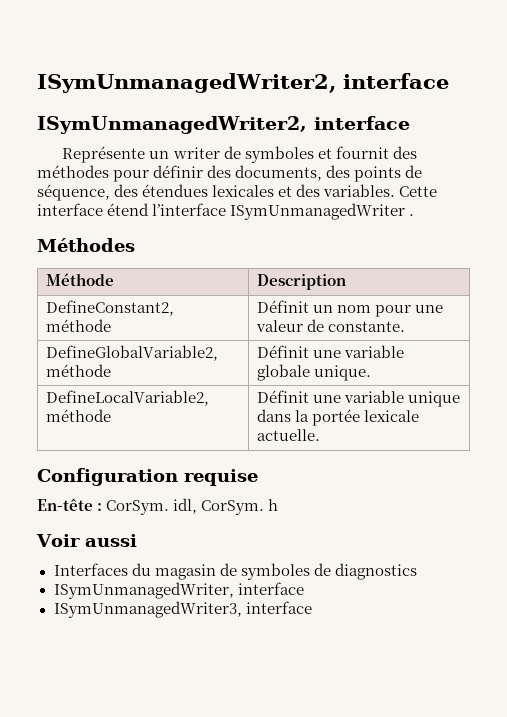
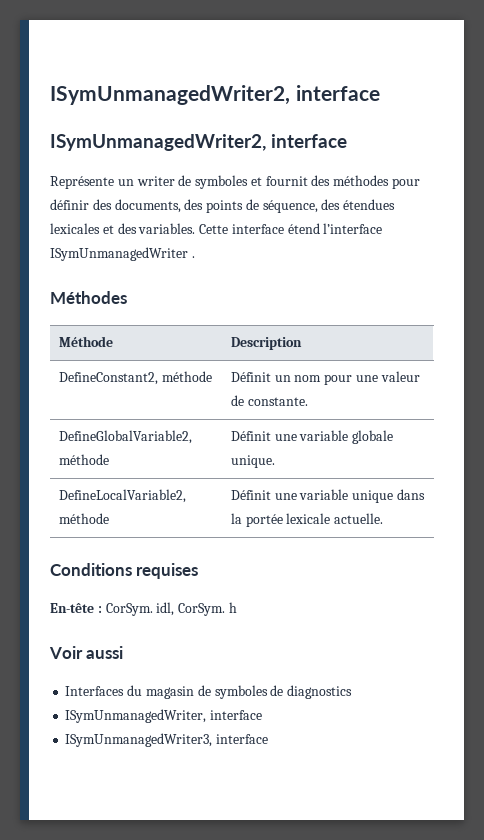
- Configuration requise
+ Conditions requises

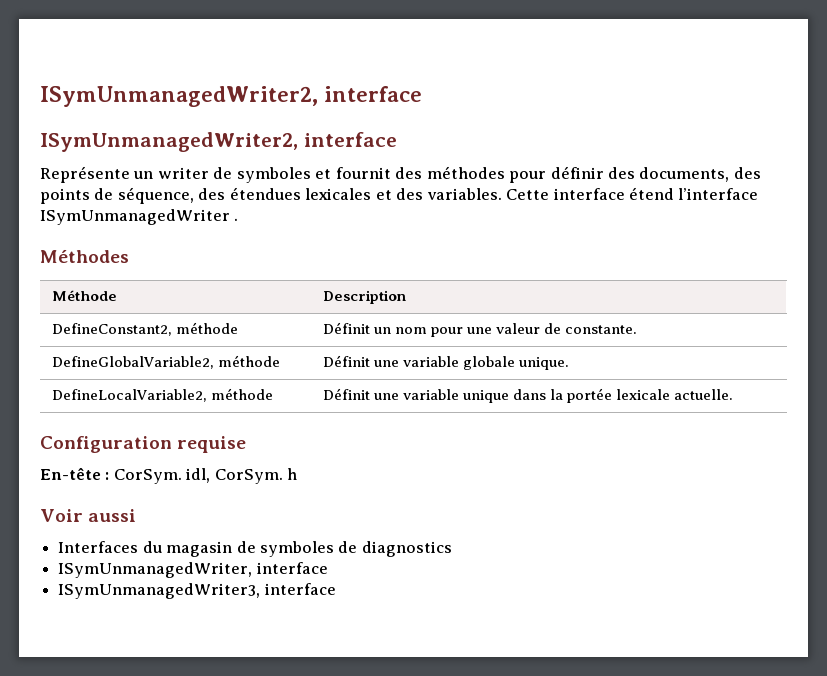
- Conditions requises
+ Configuration requise

